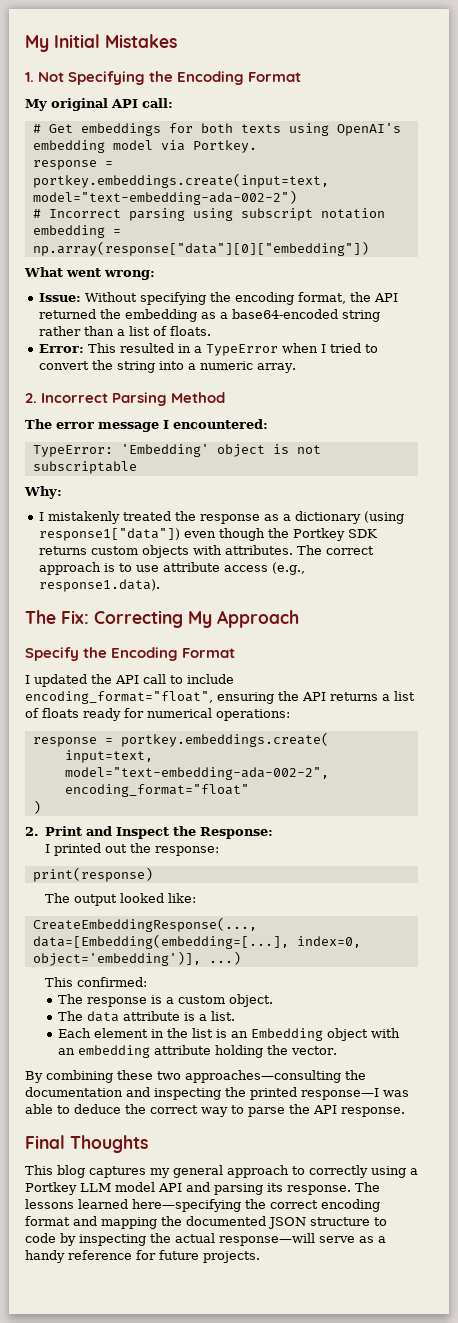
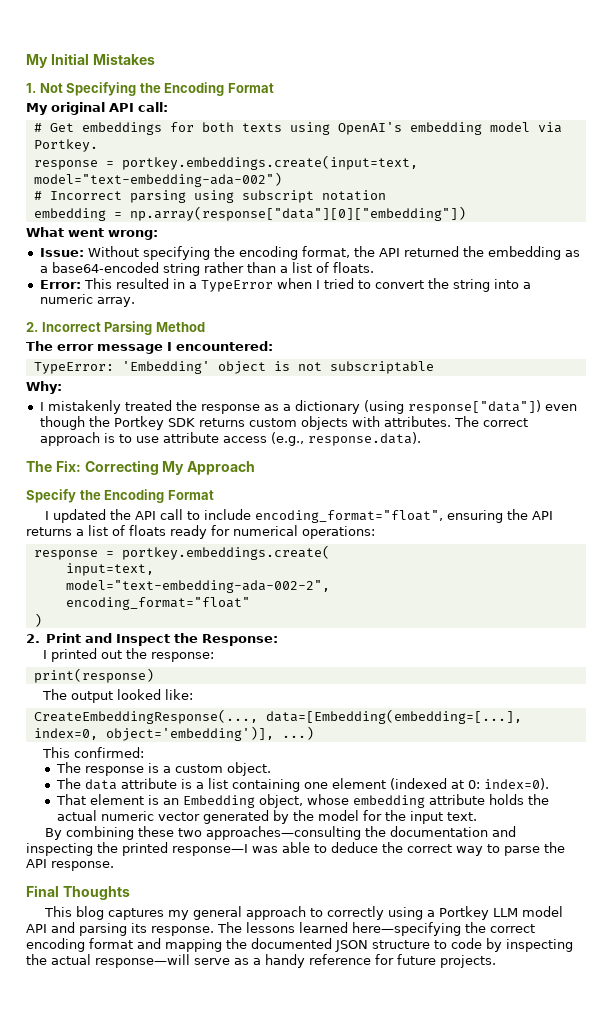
- response = portkey.embeddings.create(input=text, model="text-embedding-ada-002-2")
+ response = portkey.embeddings.create(input=text, model="text-embedding-ada-002")
- I mistakenly treated the response as a dictionary (using response1["data"]) even though the Portkey SDK returns custom objects with attributes.
+ I mistakenly treated the response as a dictionary (using response["data"]) even though the Portkey SDK returns custom objects with attributes.
- The correct approach is to use attribute access (e.g., response1.data).
+ The correct approach is to use attribute access (e.g., response.data).
- The data attribute is a list.
- Each element in the list is an Embedding object with an embedding attribute holding the vector.
+ The data attribute is a list containing one element (indexed at 0: index=0).
+ That element is an Embedding object, whose embedding attribute holds the actual numeric vector generated by the model for the input text.

